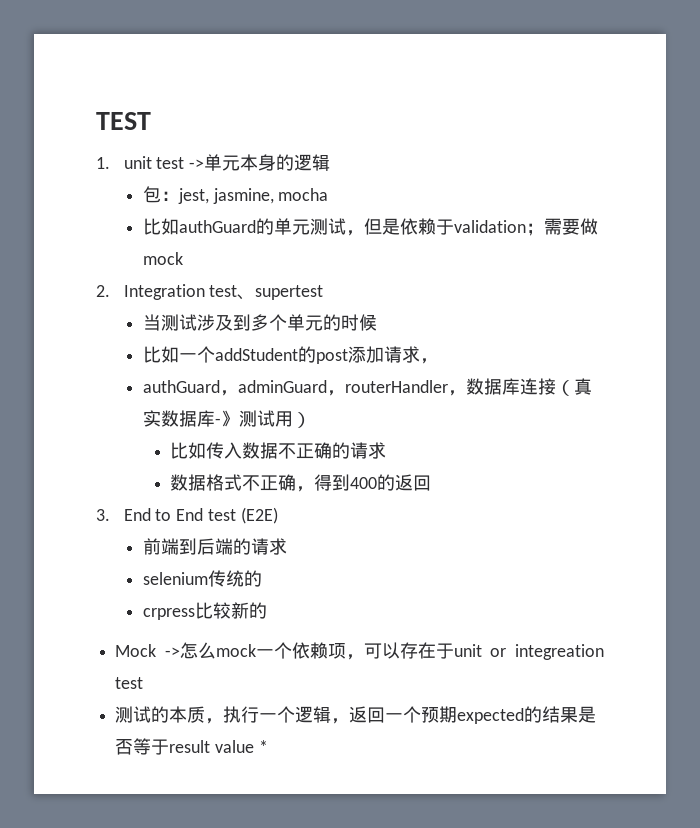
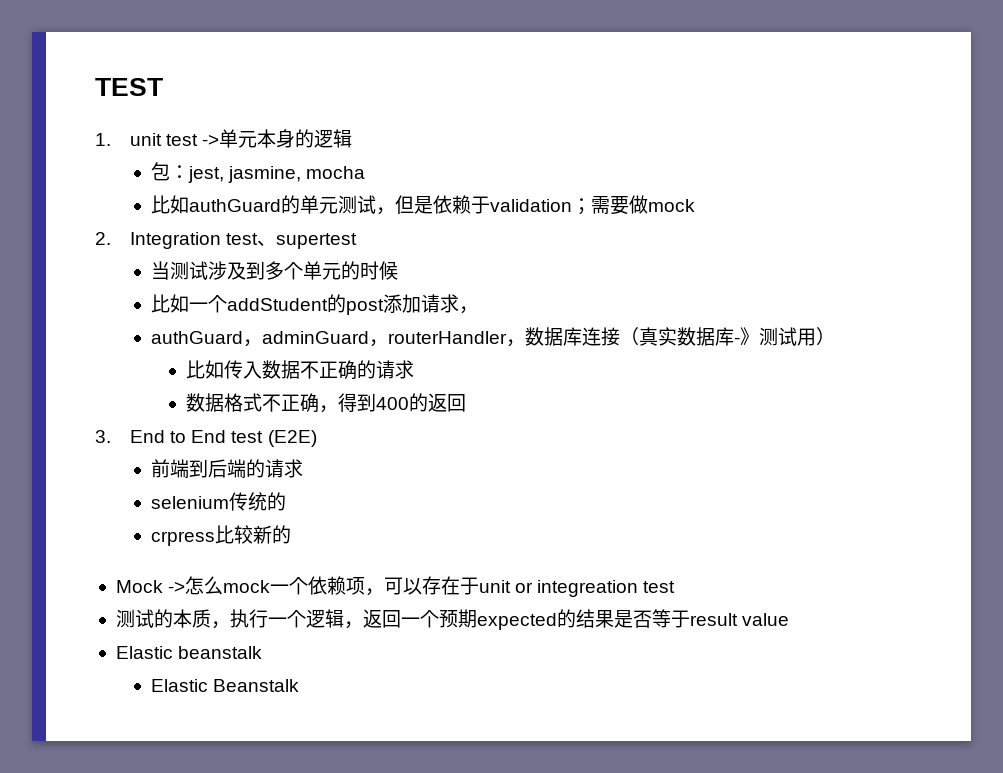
- 测试的本质，执行一个逻辑，返回一个预期expected的结果是否等于result value *
+ 测试的本质，执行一个逻辑，返回一个预期expected的结果是否等于result value
+ Elastic beanstalk
+ Elastic Beanstalk

